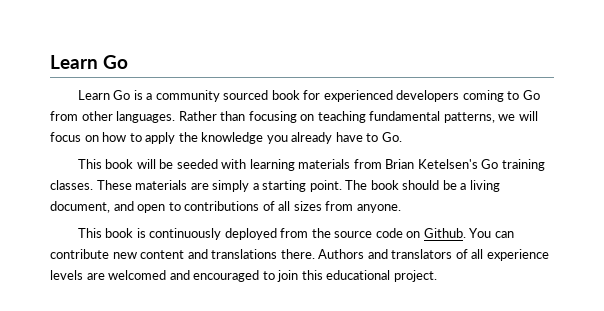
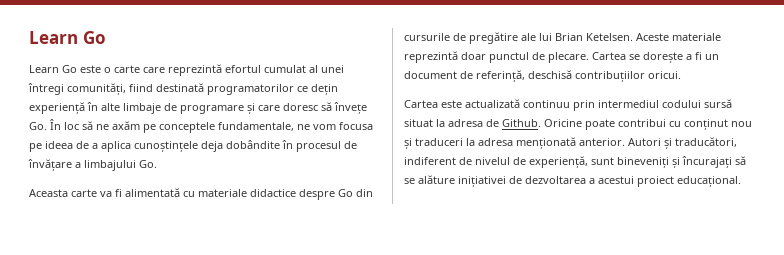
- Learn Go is a community sourced book for experienced developers coming to Go from other languages. Rather than focusing on teaching fundamental patterns, we will focus on how to apply the knowledge you already have to Go.
- This book will be seeded with learning materials from Brian Ketelsen's Go training classes. These materials are simply a starting point. The book should be a living document, and open to contributions of all sizes from anyone.
- This book is continuously deployed from the source code on Github. You can contribute new content and translations there. Authors and translators of all experience levels are welcomed and encouraged to join this educational project.
+ Learn Go este o carte care reprezintă efortul cumulat al unei întregi comunități, fiind destinată programatorilor ce dețin experiență în alte limbaje de programare și care doresc să învețe Go. În loc să ne axăm pe conceptele fundamentale, ne vom focusa pe ideea de a aplica cunoștințele deja dobândite în procesul de învățare a limbajului Go.
+ Aceasta carte va fi alimentată cu materiale didactice despre Go din cursurile de pregătire ale lui Brian Ketelsen. Aceste materiale reprezintă doar punctul de plecare. Cartea se dorește a fi un document de referință, deschisă contribuțiilor oricui.
+ Cartea este actualizată continuu prin intermediul codului sursă situat la adresa de Github. Oricine poate contribui cu conținut nou și traduceri la adresa menționată anterior. Autori și traducători, indiferent de nivelul de experiență, sunt bineveniți și încurajați să se alăture inițiativei de dezvoltarea a acestui proiect educațional.

